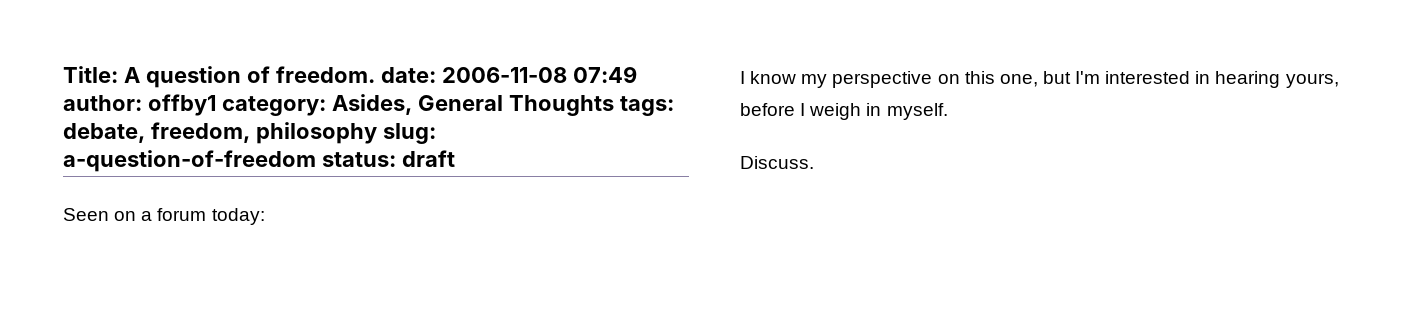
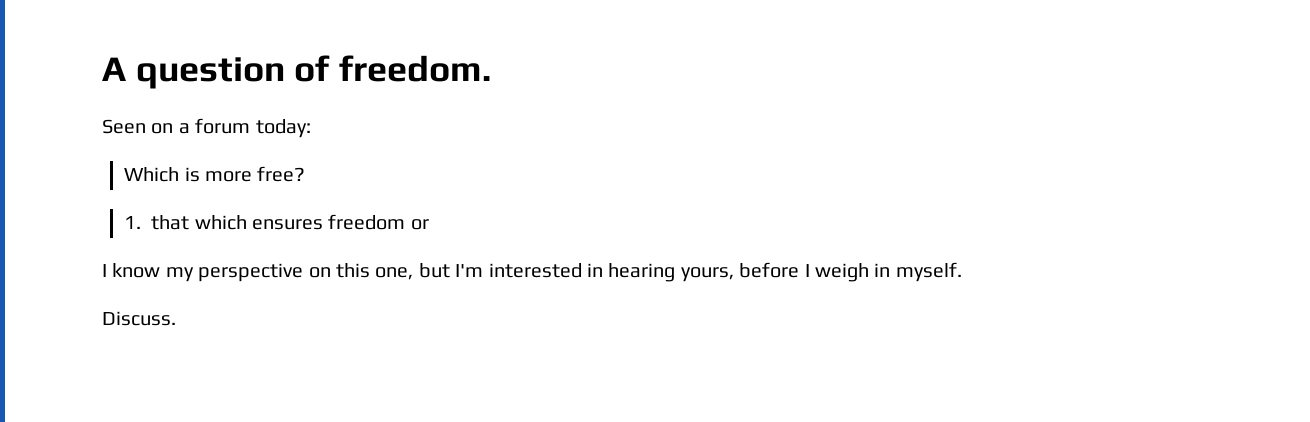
- Title: A question of freedom. date: 2006-11-08 07:49 author: offby1 category: Asides, General Thoughts tags: debate, freedom, philosophy slug: a-question-of-freedom status: draft
+ A question of freedom.
+ Which is more free?
+ 1. that which ensures freedom or

